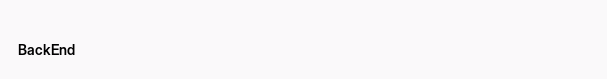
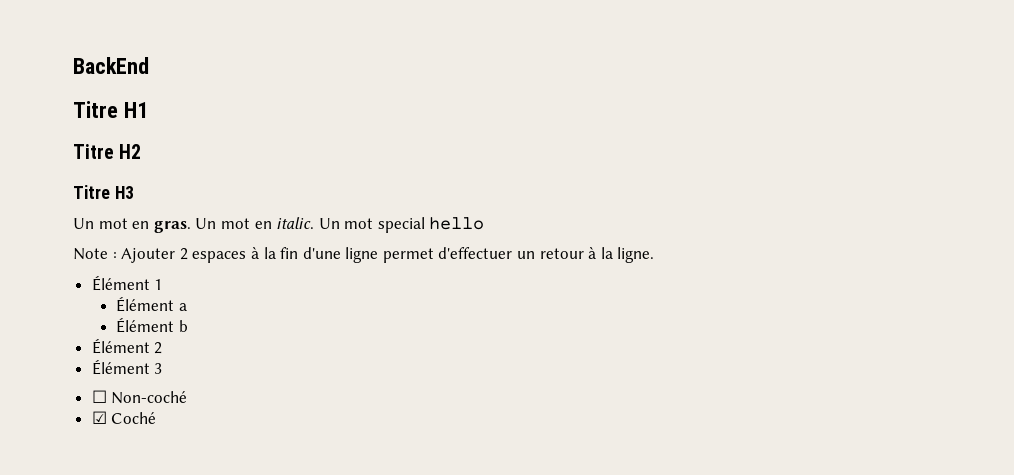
+ Titre H1
+ Titre H2
+ Titre H3
+ Un mot en gras. Un mot en italic. Un mot special hello
+ Note : Ajouter 2 espaces à la fin d'une ligne permet d'effectuer un retour à la ligne.
+ Élément 1
+ Élément a
+ Élément b
+ Élément 2
+ Élément 3
+ ☐ Non-coché
+ ☑ Coché

